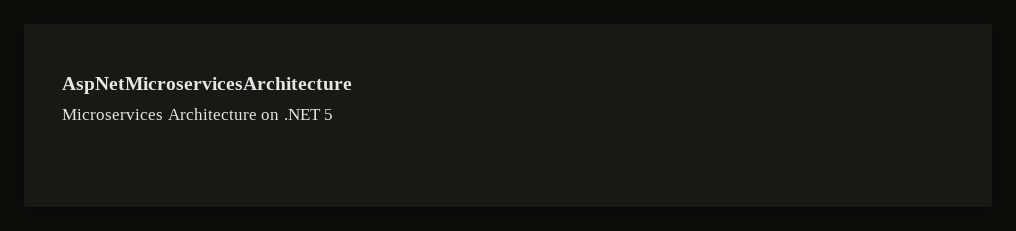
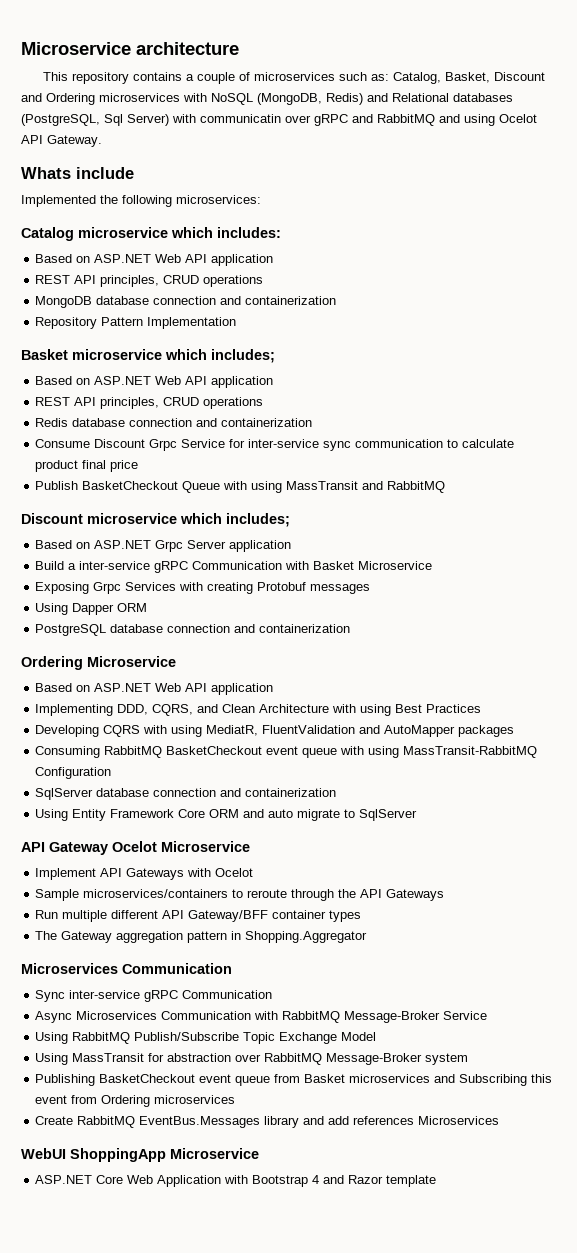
- AspNetMicroservicesArchitecture
- Microservices Architecture on .NET 5
+ Microservice architecture
+ This repository contains a couple of microservices such as: Catalog, Basket, Discount and Ordering microservices with NoSQL (MongoDB, Redis) and Relational databases (PostgreSQL, Sql Server) with communicatin over gRPC and RabbitMQ and using Ocelot API Gateway.
+ Whats include
+ Implemented the following microservices:
+ Catalog microservice which includes:
+ Based on ASP.NET Web API application
+ REST API principles, CRUD operations
+ MongoDB database connection and containerization
+ Repository Pattern Implementation
+ Basket microservice which includes;
+ Based on ASP.NET Web API application
+ REST API principles, CRUD operations
+ Redis database connection and containerization
+ Consume Discount Grpc Service for inter-service sync communication to calculate product final price
+ Publish BasketCheckout Queue with using MassTransit and RabbitMQ
+ Discount microservice which includes;
+ Based on ASP.NET Grpc Server application
+ Build a inter-service gRPC Communication with Basket Microservice
+ Exposing Grpc Services with creating Protobuf messages
+ Using Dapper ORM
+ PostgreSQL database connection and containerization
+ Ordering Microservice
+ Based on ASP.NET Web API application
+ Implementing DDD, CQRS, and Clean Architecture with using Best Practices
+ Developing CQRS with using MediatR, FluentValidation and AutoMapper packages
+ Consuming RabbitMQ BasketCheckout event queue with using MassTransit-RabbitMQ Configuration
+ SqlServer database connection and containerization
+ Using Entity Framework Core ORM and auto migrate to SqlServer
+ API Gateway Ocelot Microservice
+ Implement API Gateways with Ocelot
+ Sample microservices/containers to reroute through the API Gateways
+ Run multiple different API Gateway/BFF container types
+ The Gateway aggregation pattern in Shopping.Aggregator
+ Microservices Communication
+ Sync inter-service gRPC Communication
+ Async Microservices Communication with RabbitMQ Message-Broker Service
+ Using RabbitMQ Publish/Subscribe Topic Exchange Model
+ Using MassTransit for abstraction over RabbitMQ Message-Broker system
+ Publishing BasketCheckout event queue from Basket microservices and Subscribing this event from Ordering microservices
+ Create RabbitMQ EventBus.Messages library and add references Microservices
+ WebUI ShoppingApp Microservice
+ ASP.NET Core Web Application with Bootstrap 4 and Razor template

